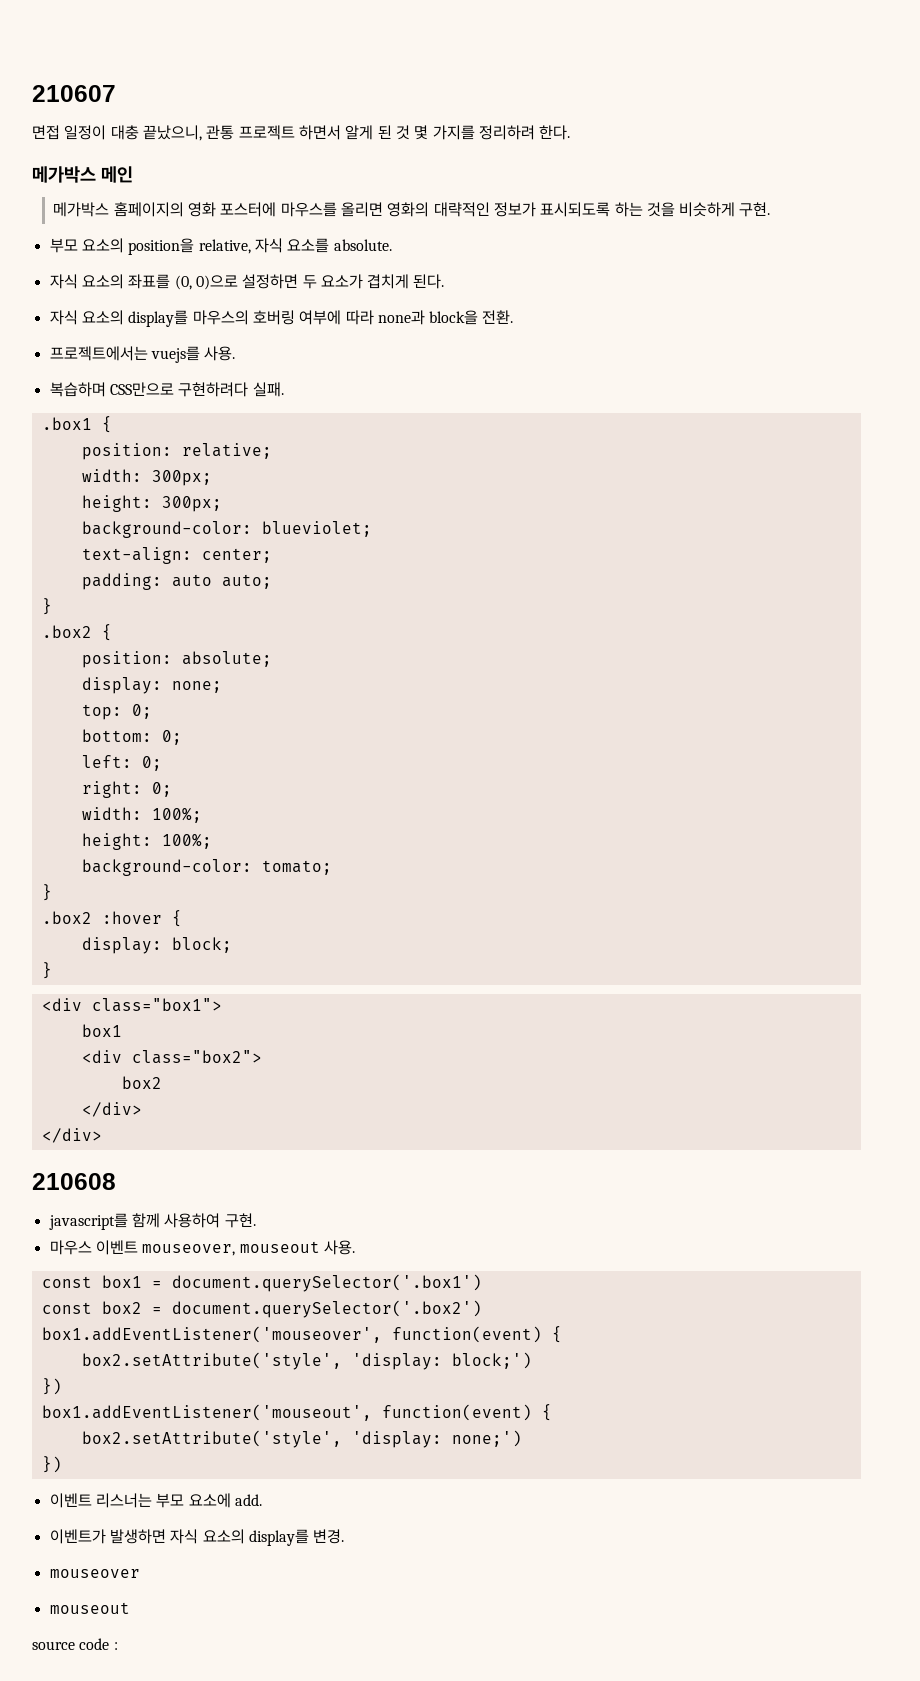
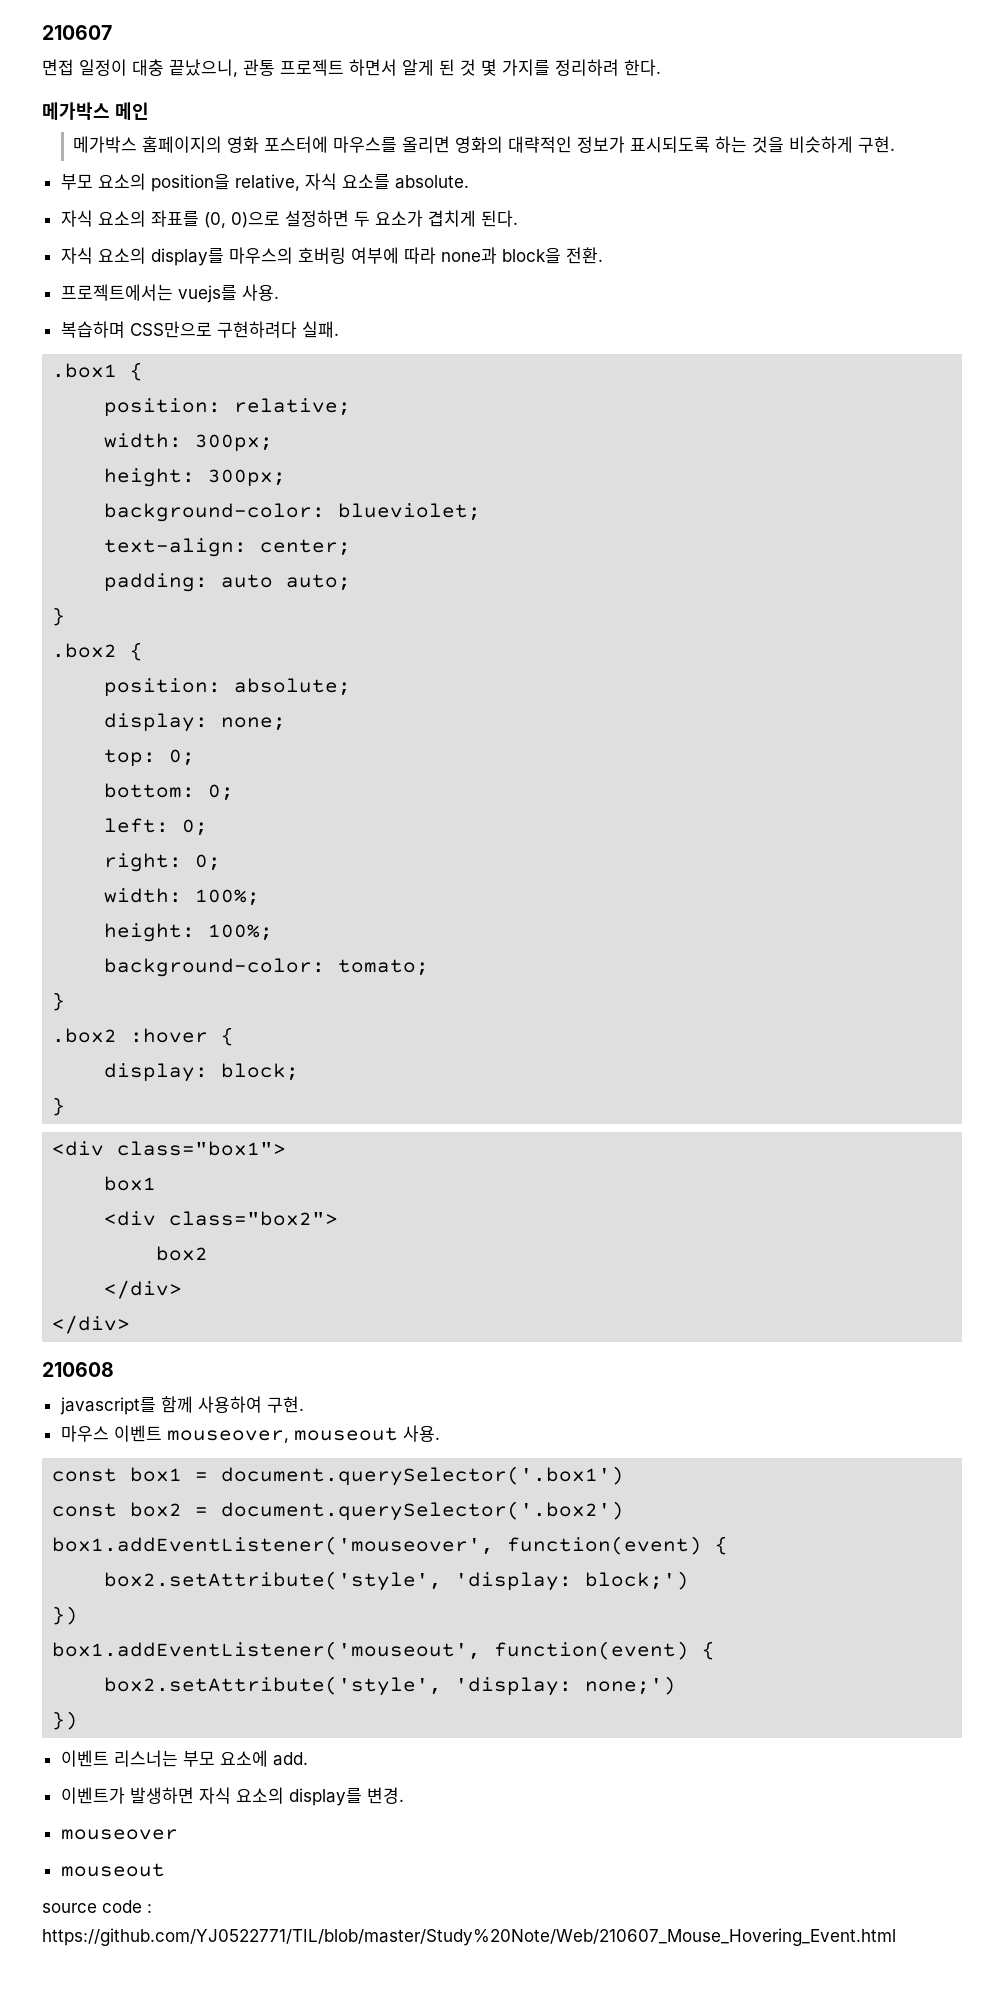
- source code :
+ source code : https://github.com/YJ0522771/TIL/blob/master/Study%20Note/Web/210607_Mouse_Hovering_Event.html

